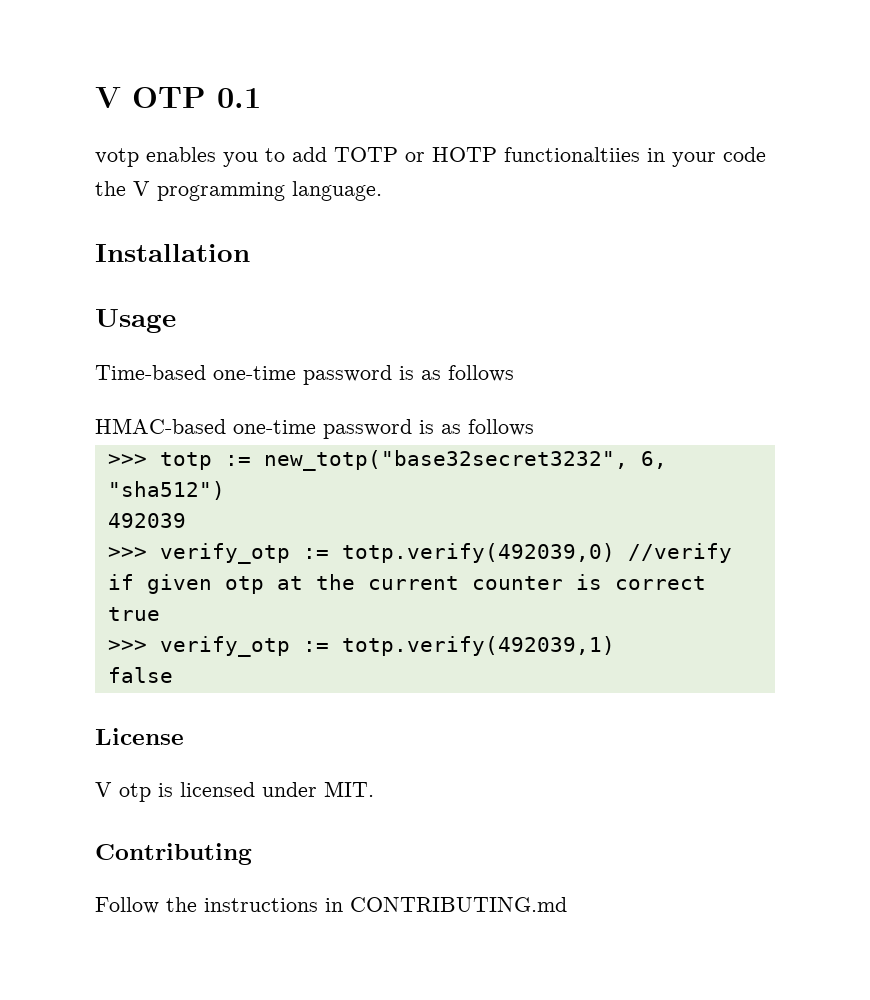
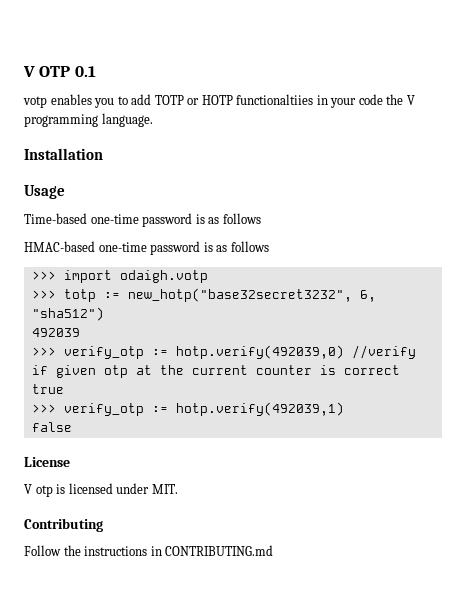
+ >>> import odaigh.votp
- >>> totp := new_totp("base32secret3232", 6, "sha512")
+ >>> totp := new_hotp("base32secret3232", 6, "sha512")
- >>> verify_otp := totp.verify(492039,0) //verify if given otp at the current counter is correct
+ >>> verify_otp := hotp.verify(492039,0) //verify if given otp at the current counter is correct
- >>> verify_otp := totp.verify(492039,1)
+ >>> verify_otp := hotp.verify(492039,1)

